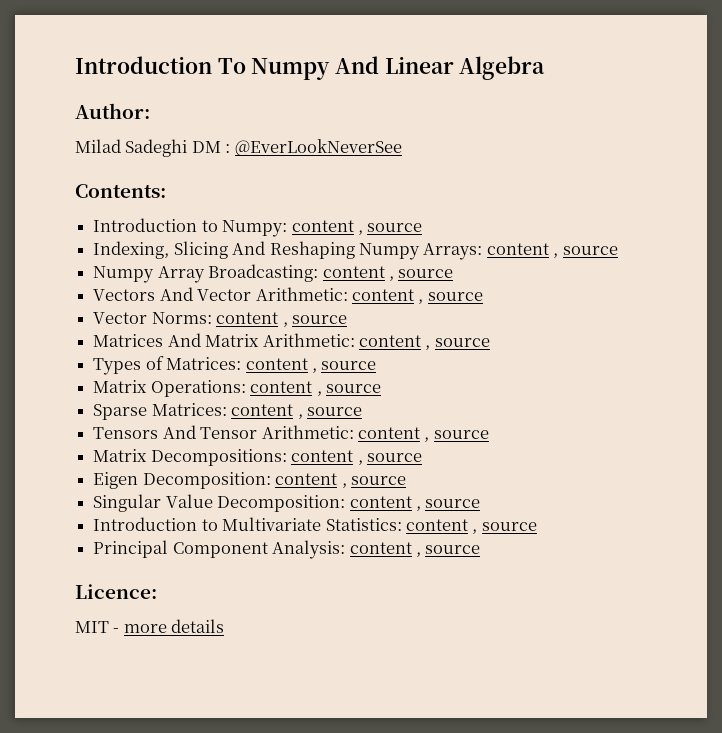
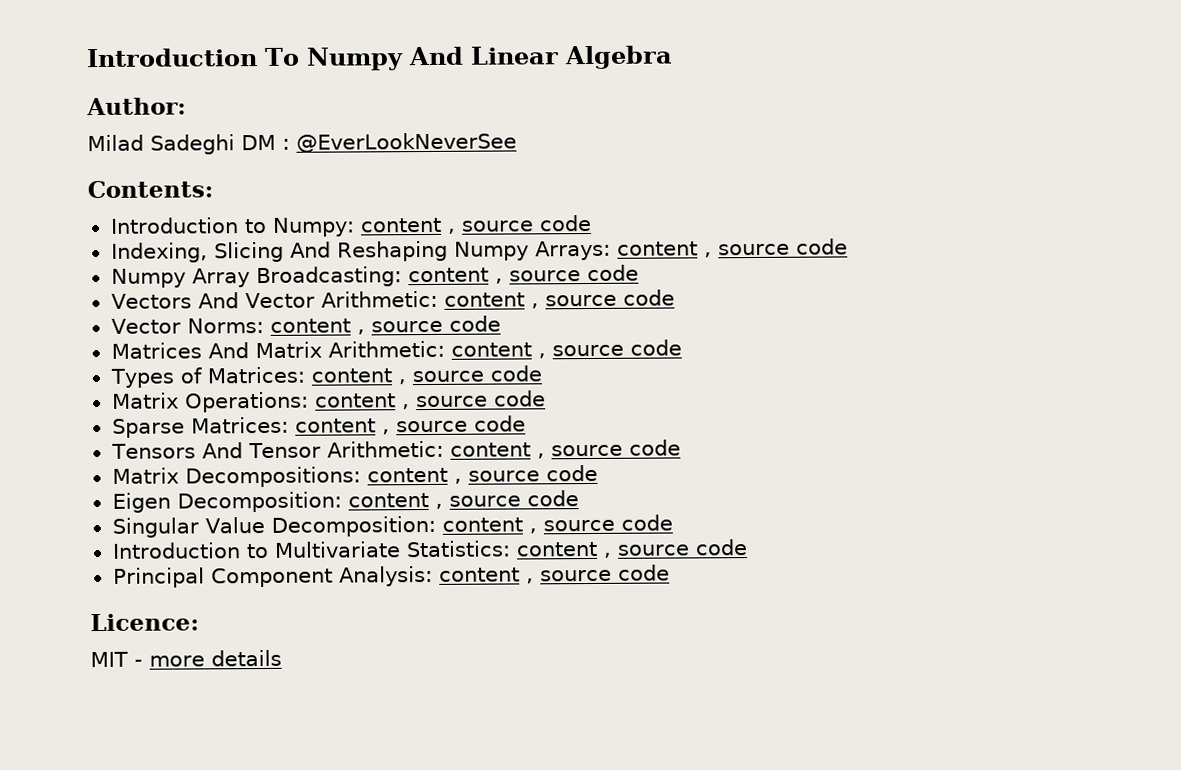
- Introduction to Numpy: content , source
+ Introduction to Numpy: content , source code
- Indexing, Slicing And Reshaping Numpy Arrays: content , source
+ Indexing, Slicing And Reshaping Numpy Arrays: content , source code
- Numpy Array Broadcasting: content , source
+ Numpy Array Broadcasting: content , source code
- Vectors And Vector Arithmetic: content , source
+ Vectors And Vector Arithmetic: content , source code
- Vector Norms: content , source
+ Vector Norms: content , source code
- Matrices And Matrix Arithmetic: content , source
+ Matrices And Matrix Arithmetic: content , source code
- Types of Matrices: content , source
+ Types of Matrices: content , source code
- Matrix Operations: content , source
+ Matrix Operations: content , source code
- Sparse Matrices: content , source
+ Sparse Matrices: content , source code
- Tensors And Tensor Arithmetic: content , source
+ Tensors And Tensor Arithmetic: content , source code
- Matrix Decompositions: content , source
+ Matrix Decompositions: content , source code
- Eigen Decomposition: content , source
+ Eigen Decomposition: content , source code
- Singular Value Decomposition: content , source
+ Singular Value Decomposition: content , source code
- Introduction to Multivariate Statistics: content , source
+ Introduction to Multivariate Statistics: content , source code
- Principal Component Analysis: content , source
+ Principal Component Analysis: content , source code

